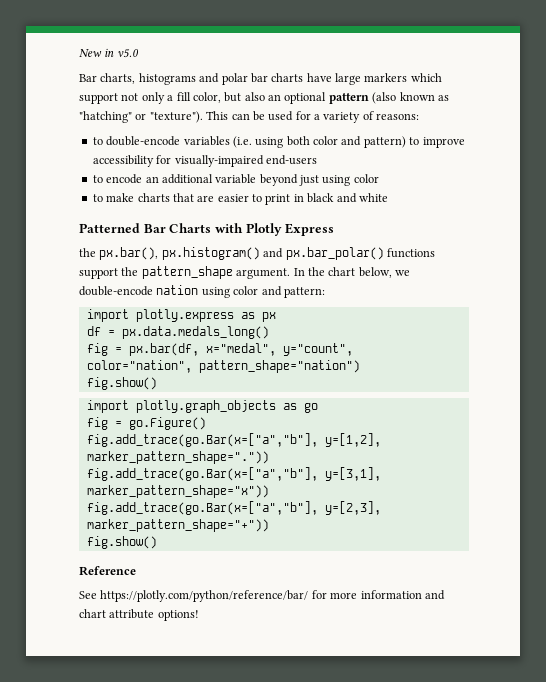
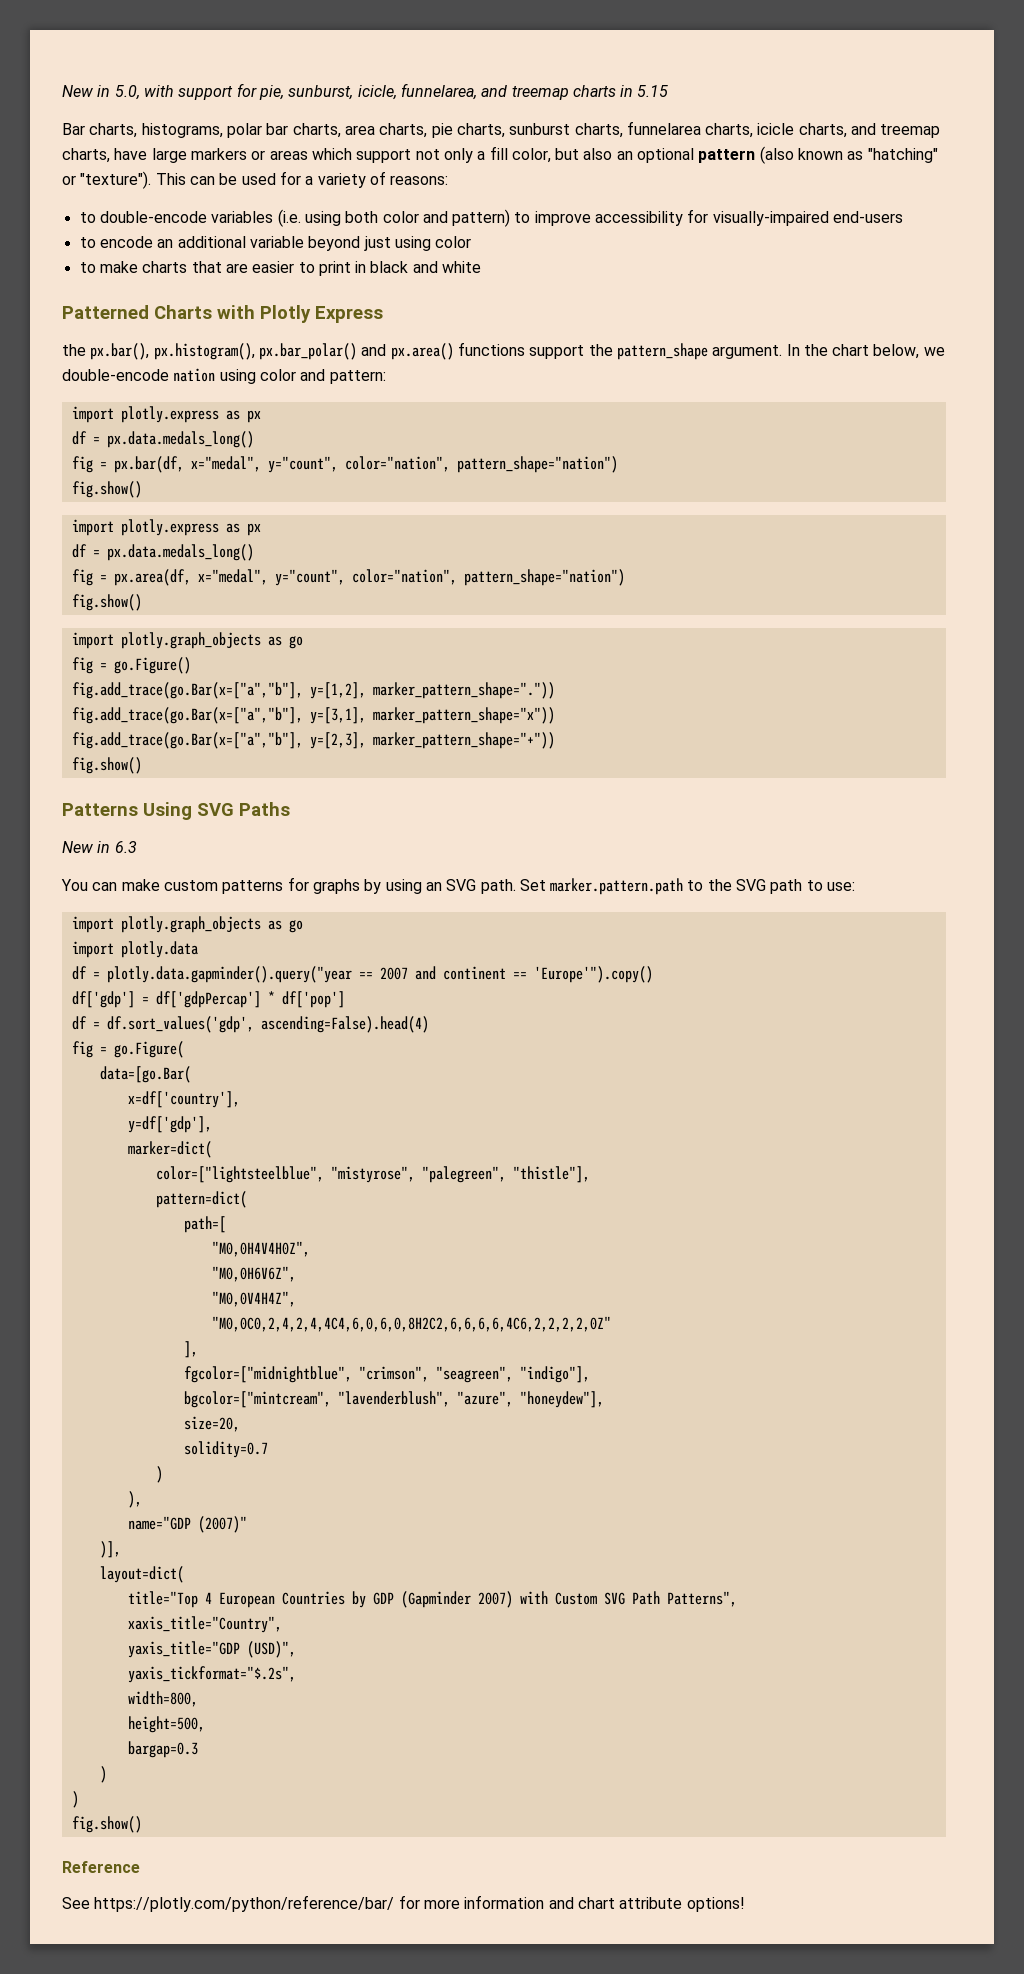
- New in v5.0
- Bar charts, histograms and polar bar charts have large markers which support not only a fill color, but also an optional pattern (also known as "hatching" or "texture").
+ New in 5.0, with support for pie, sunburst, icicle, funnelarea, and treemap charts in 5.15
+ Bar charts, histograms, polar bar charts, area charts, pie charts, sunburst charts, funnelarea charts, icicle charts, and treemap charts, have large markers or areas which support not only a fill color, but also an optional pattern (also known as "hatching" or "texture").
- Patterned Bar Charts with Plotly Express
+ Patterned Charts with Plotly Express
- the px.bar(), px.histogram() and px.bar_polar() functions support the pattern_shape argument.
+ the px.bar(), px.histogram(), px.bar_polar() and px.area() functions support the pattern_shape argument.
  fig = px.bar(df, x="medal", y="count", color="nation", pattern_shape="nation")
+ fig.show()
+ import plotly.express as px
+ df = px.data.medals_long()
+ fig = px.area(df, x="medal", y="count", color="nation", pattern_shape="nation")
+ Patterns Using SVG Paths
+ New in 6.3
+ You can make custom patterns for graphs by using an SVG path. Set marker.pattern.path to the SVG path to use:
+ import plotly.graph_objects as go
+ import plotly.data
+ df = plotly.data.gapminder().query("year == 2007 and continent == 'Europe'").copy()
+ df['gdp'] = df['gdpPercap'] * df['pop']
+ df = df.sort_values('gdp', ascending=False).head(4)
+ fig = go.Figure(
+ data=[go.Bar(
+ x=df['country'],
+ y=df['gdp'],
+ marker=dict(
+ color=["lightsteelblue", "mistyrose", "palegreen", "thistle"],
+ pattern=dict(
+ path=[
+ "M0,0H4V4H0Z",
+ "M0,0H6V6Z",
+ "M0,0V4H4Z",
+ "M0,0C0,2,4,2,4,4C4,6,0,6,0,8H2C2,6,6,6,6,4C6,2,2,2,2,0Z"
+ ],
+ fgcolor=["midnightblue", "crimson", "seagreen", "indigo"],
+ bgcolor=["mintcream", "lavenderblush", "azure", "honeydew"],
+ size=20,
+ solidity=0.7
+ )
+ ),
+ name="GDP (2007)"
+ )],
+ layout=dict(
+ title="Top 4 European Countries by GDP (Gapminder 2007) with Custom SVG Path Patterns",
+ xaxis_title="Country",
+ yaxis_title="GDP (USD)",
+ yaxis_tickformat="$.2s",
+ width=800,
+ height=500,
+ bargap=0.3
+ )
+ )
+ fig.show()

